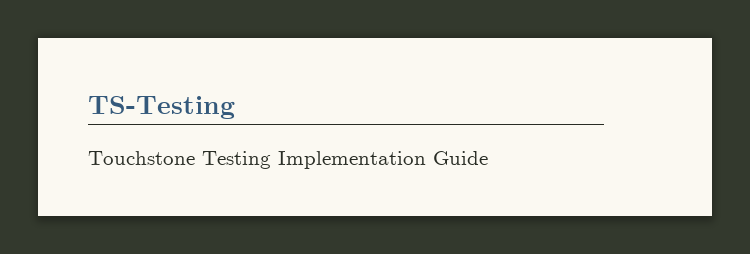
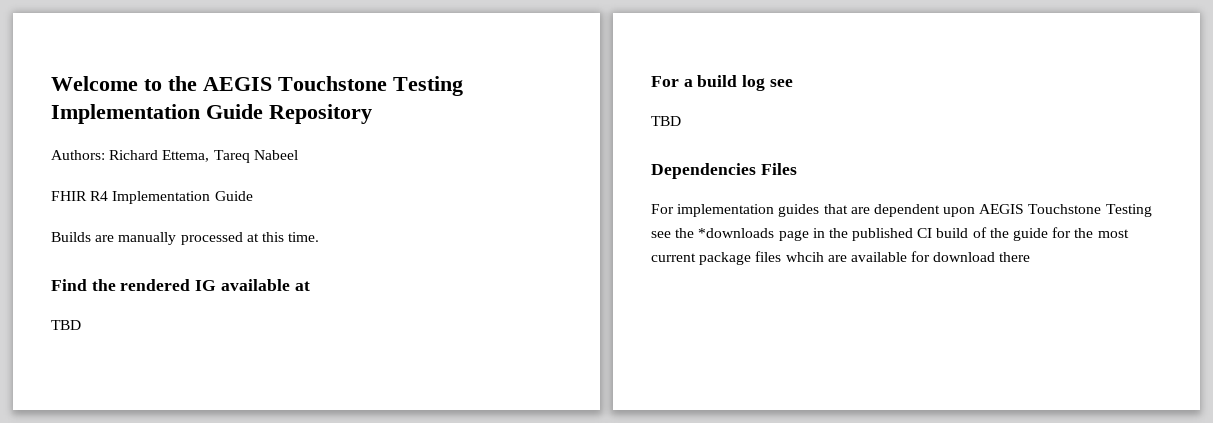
- TS-Testing
- Touchstone Testing Implementation Guide
+ Welcome to the AEGIS Touchstone Testing Implementation Guide Repository
+ Authors: Richard Ettema, Tareq Nabeel
+ FHIR R4 Implementation Guide
+ Builds are manually processed at this time.
+ Find the rendered IG available at
+ TBD
+ For a build log see
+ TBD
+ Dependencies Files
+ For implementation guides that are dependent upon AEGIS Touchstone Testing see the *downloads page in the published CI build of the guide for the most current package files whcih are available for download there

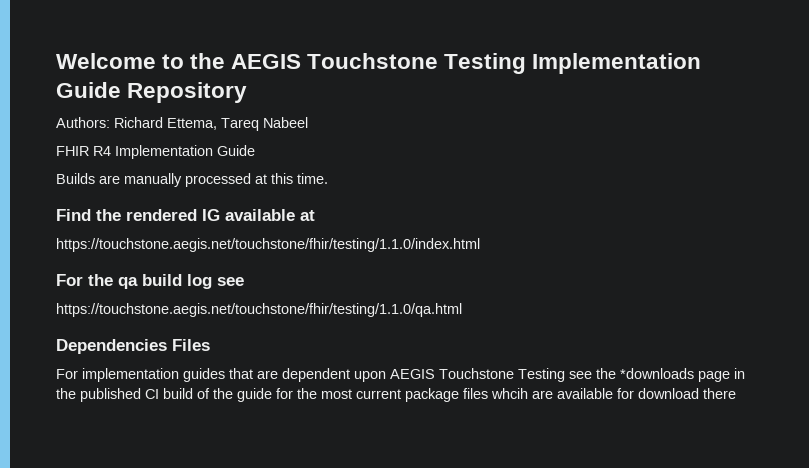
  Find the rendered IG available at
- TBD
- For a build log see
- TBD
+ https://touchstone.aegis.net/touchstone/fhir/testing/1.1.0/index.html
+ For the qa build log see
+ https://touchstone.aegis.net/touchstone/fhir/testing/1.1.0/qa.html

